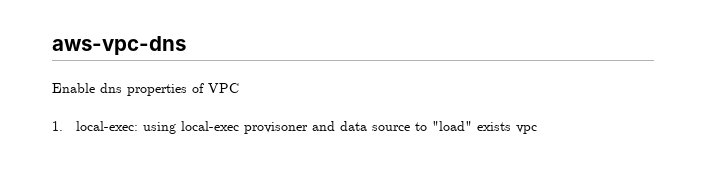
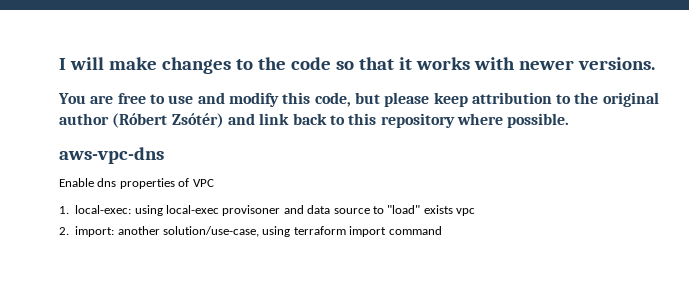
+ I will make changes to the code so that it works with newer versions.
+ You are free to use and modify this code, but please keep attribution to the original author (Róbert Zsótér) and link back to this repository where possible.
+ 2. import: another solution/use-case, using terraform import command

